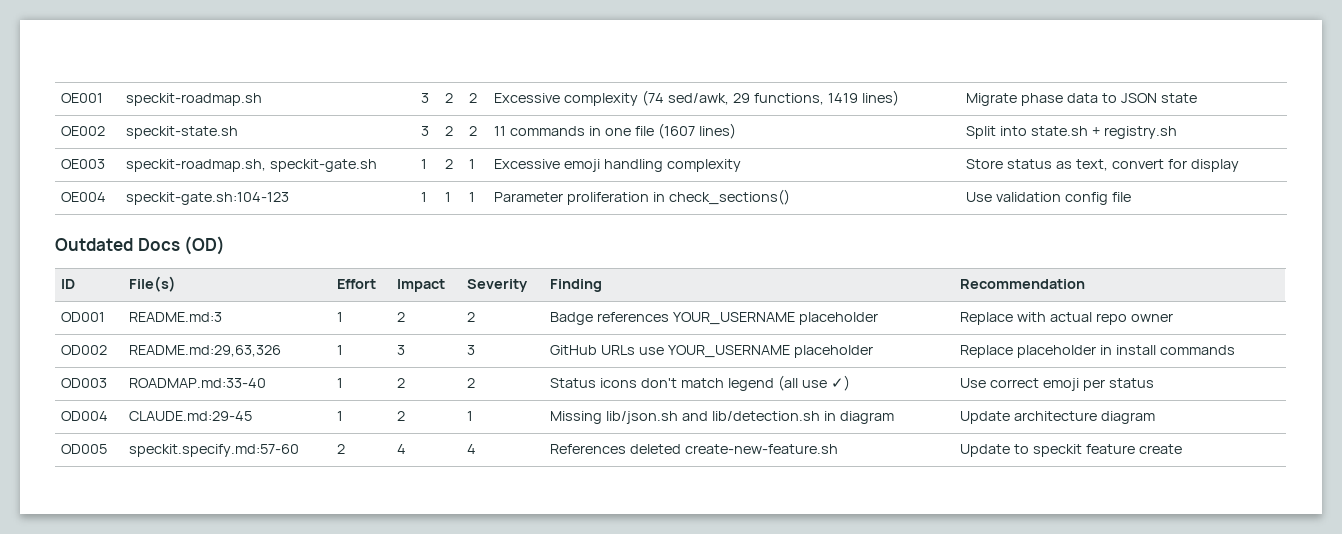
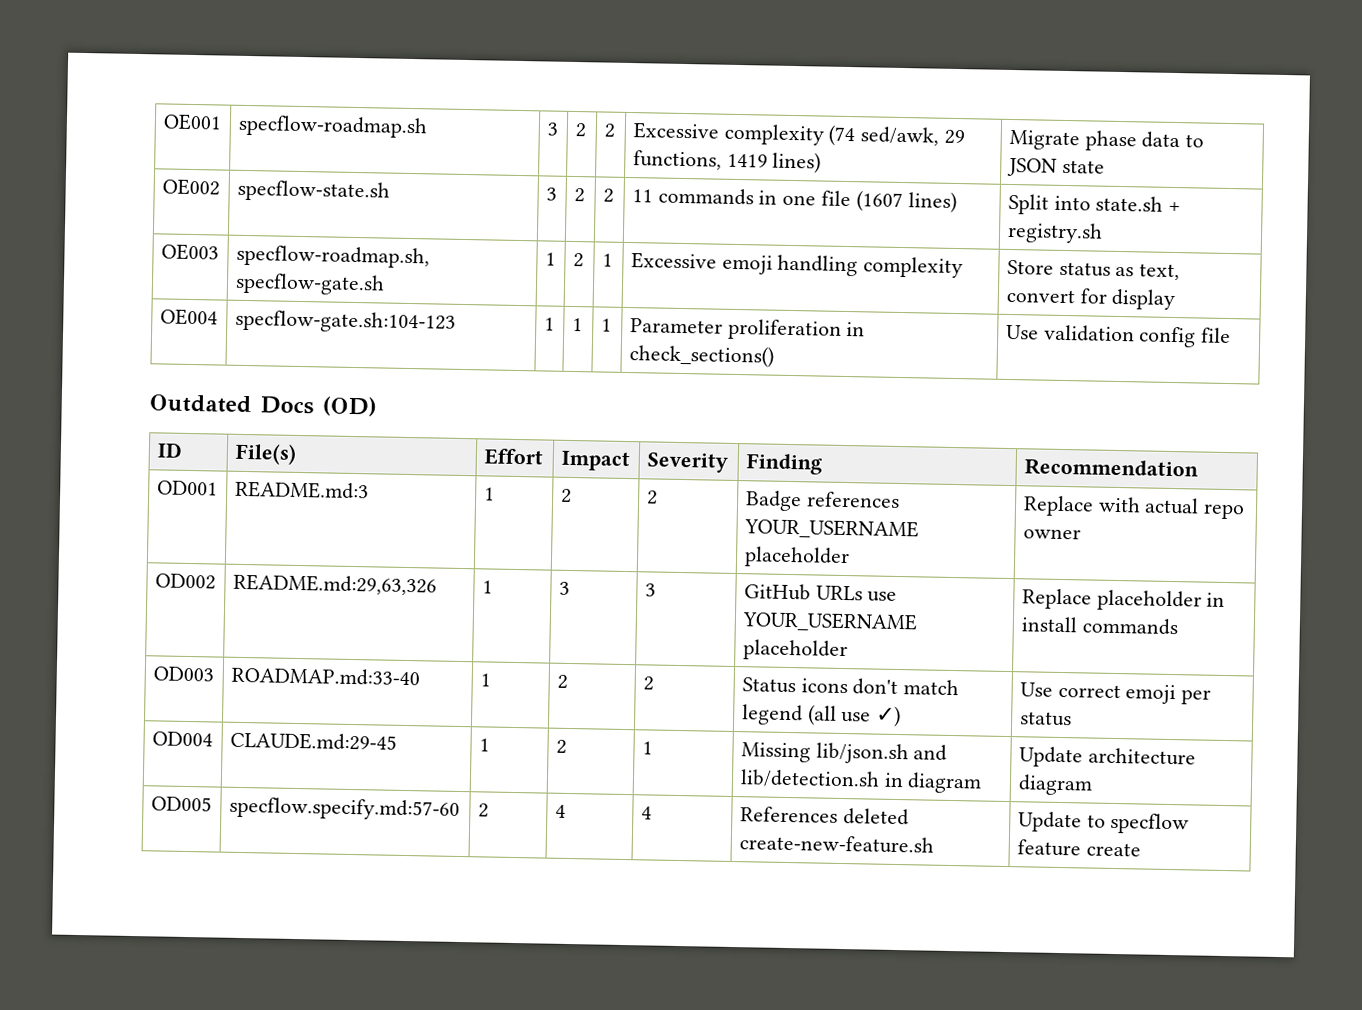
- OE001 | speckit-roadmap.sh | 3 | 2 | 2 | Excessive complexity (74 sed/awk, 29 functions, 1419 lines) | Migrate phase data to JSON state
+ OE001 | specflow-roadmap.sh | 3 | 2 | 2 | Excessive complexity (74 sed/awk, 29 functions, 1419 lines) | Migrate phase data to JSON state
- OE002 | speckit-state.sh | 3 | 2 | 2 | 11 commands in one file (1607 lines) | Split into state.sh + registry.sh
+ OE002 | specflow-state.sh | 3 | 2 | 2 | 11 commands in one file (1607 lines) | Split into state.sh + registry.sh
- OE003 | speckit-roadmap.sh, speckit-gate.sh | 1 | 2 | 1 | Excessive emoji handling complexity | Store status as text, convert for display
+ OE003 | specflow-roadmap.sh, specflow-gate.sh | 1 | 2 | 1 | Excessive emoji handling complexity | Store status as text, convert for display
- OE004 | speckit-gate.sh:104-123 | 1 | 1 | 1 | Parameter proliferation in check_sections() | Use validation config file
+ OE004 | specflow-gate.sh:104-123 | 1 | 1 | 1 | Parameter proliferation in check_sections() | Use validation config file
- OD005 | speckit.specify.md:57-60 | 2 | 4 | 4 | References deleted create-new-feature.sh | Update to speckit feature create
+ OD005 | specflow.specify.md:57-60 | 2 | 4 | 4 | References deleted create-new-feature.sh | Update to specflow feature create

